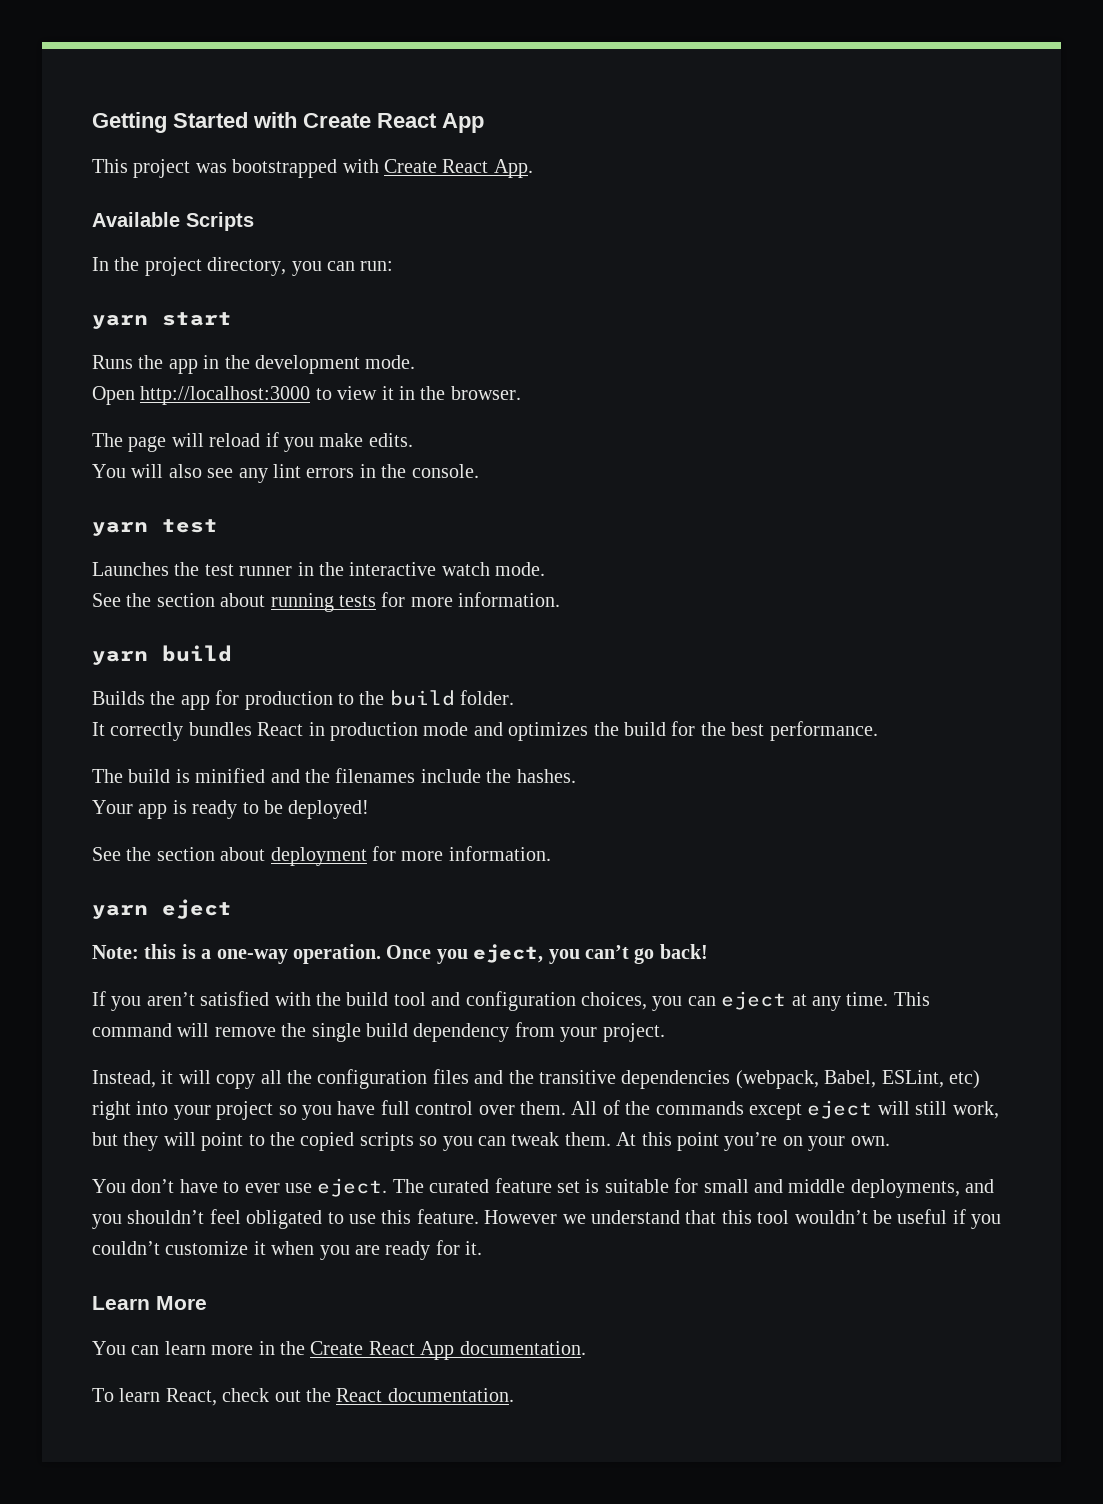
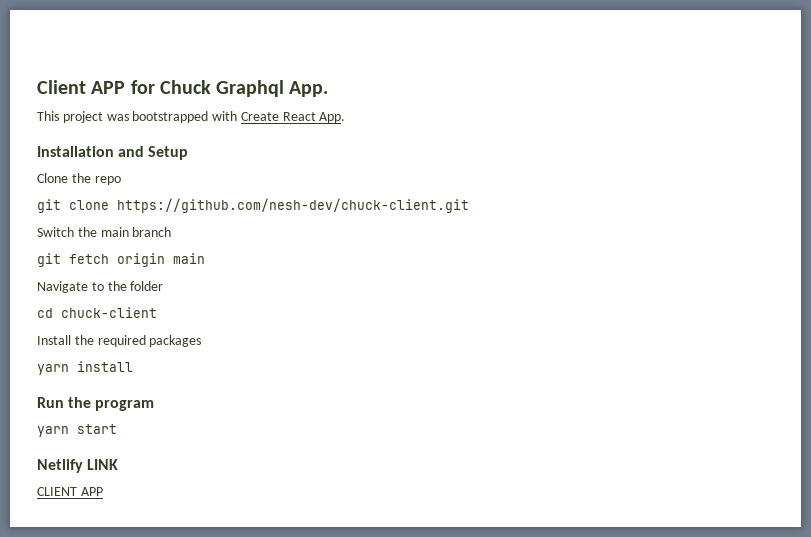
- Getting Started with Create React App
+ Client APP for Chuck Graphql App.
- Available Scripts
- In the project directory, you can run:
+ Installation and Setup
+ Clone the repo
+ git clone https://github.com/nesh-dev/chuck-client.git
+ Switch the main branch
+ git fetch origin main
+ Navigate to the folder
+ cd chuck-client
+ Install the required packages
+ yarn install
+ Run the program
  yarn start
- Runs the app in the development mode.
- Open http://localhost:3000 to view it in the browser.
- The page will reload if you make edits.
- You will also see any lint errors in the console.
- yarn test
- Launches the test runner in the interactive watch mode.
- See the section about running tests for more information.
- yarn build
- Builds the app for production to the build folder.
- It correctly bundles React in production mode and optimizes the build for the best performance.
- The build is minified and the filenames include the hashes.
- Your app is ready to be deployed!
- See the section about deployment for more information.
- yarn eject
- Note: this is a one-way operation. Once you eject, you can’t go back!
- If you aren’t satisfied with the build tool and configuration choices, you can eject at any time. This command will remove the single build dependency from your project.
- Instead, it will copy all the configuration files and the transitive dependencies (webpack, Babel, ESLint, etc) right into your project so you have full control over them. All of the commands except eject will still work, but they will point to the copied scripts so you can tweak them. At this point you’re on your own.
- You don’t have to ever use eject. The curated feature set is suitable for small and middle deployments, and you shouldn’t feel obligated to use this feature. However we understand that this tool wouldn’t be useful if you couldn’t customize it when you are ready for it.
- Learn More
- You can learn more in the Create React App documentation.
- To learn React, check out the React documentation.
+ Netlify LINK
+ CLIENT APP

